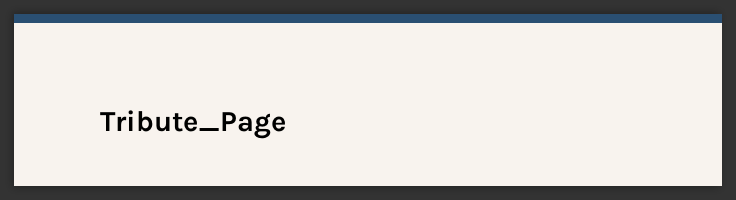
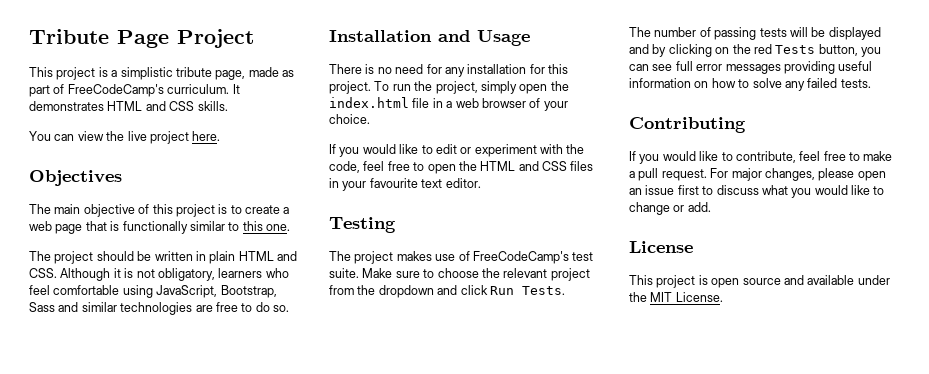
- Tribute_Page
+ Tribute Page Project
+ This project is a simplistic tribute page, made as part of FreeCodeCamp's curriculum. It demonstrates HTML and CSS skills.
+ You can view the live project here.
+ Objectives
+ The main objective of this project is to create a web page that is functionally similar to this one.
+ The project should be written in plain HTML and CSS. Although it is not obligatory, learners who feel comfortable using JavaScript, Bootstrap, Sass and similar technologies are free to do so.
+ Installation and Usage
+ There is no need for any installation for this project. To run the project, simply open the index.html file in a web browser of your choice.
+ If you would like to edit or experiment with the code, feel free to open the HTML and CSS files in your favourite text editor.
+ Testing
+ The project makes use of FreeCodeCamp's test suite. Make sure to choose the relevant project from the dropdown and click Run Tests.
+ The number of passing tests will be displayed and by clicking on the red Tests button, you can see full error messages providing useful information on how to solve any failed tests.
+ Contributing
+ If you would like to contribute, feel free to make a pull request. For major changes, please open an issue first to discuss what you would like to change or add.
+ License
+ This project is open source and available under the MIT License.

